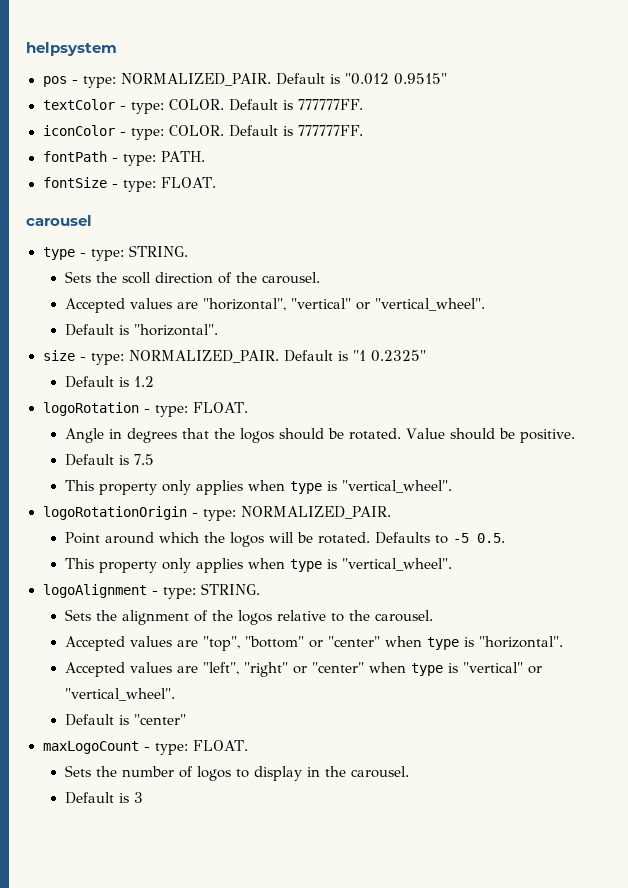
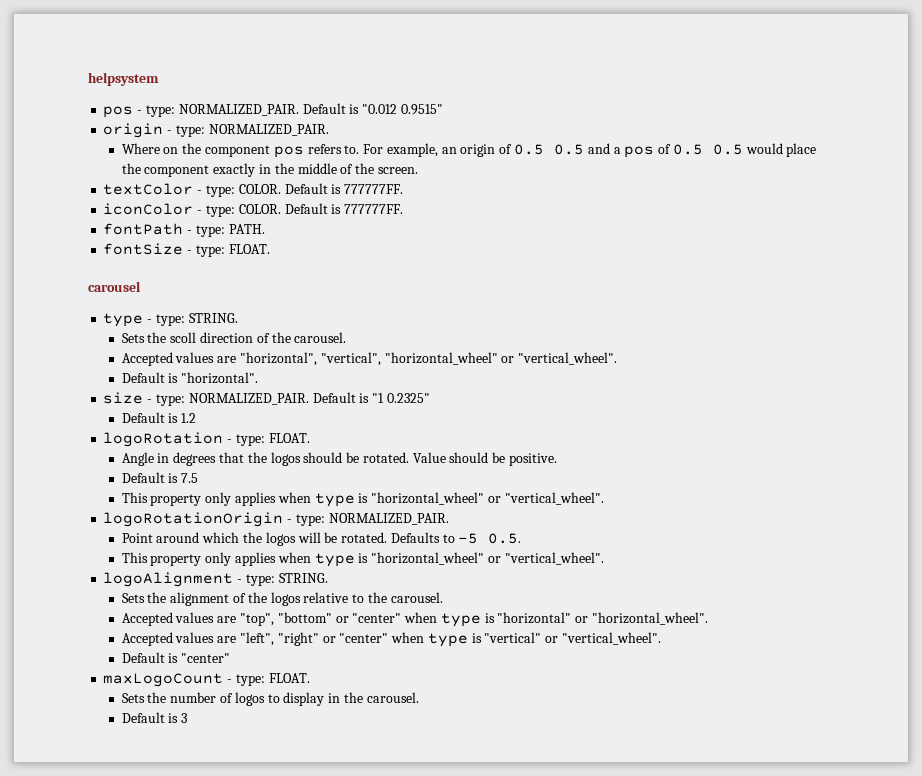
+ origin - type: NORMALIZED_PAIR.
+ Where on the component pos refers to. For example, an origin of 0.5 0.5 and a pos of 0.5 0.5 would place the component exactly in the middle of the screen.
- Accepted values are "horizontal", "vertical" or "vertical_wheel".
+ Accepted values are "horizontal", "vertical", "horizontal_wheel" or "vertical_wheel".
  Default is 7.5
- This property only applies when type is "vertical_wheel".
+ This property only applies when type is "horizontal_wheel" or "vertical_wheel".
  Defaults to -5 0.5.
- This property only applies when type is "vertical_wheel".
+ This property only applies when type is "horizontal_wheel" or "vertical_wheel".
- Accepted values are "top", "bottom" or "center" when type is "horizontal".
+ Accepted values are "top", "bottom" or "center" when type is "horizontal" or "horizontal_wheel".

